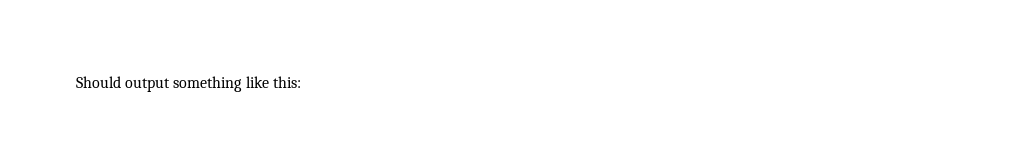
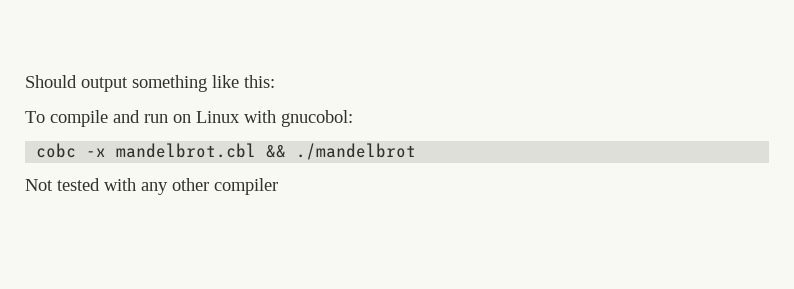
+ To compile and run on Linux with gnucobol:
+ cobc -x mandelbrot.cbl && ./mandelbrot
+ Not tested with any other compiler

